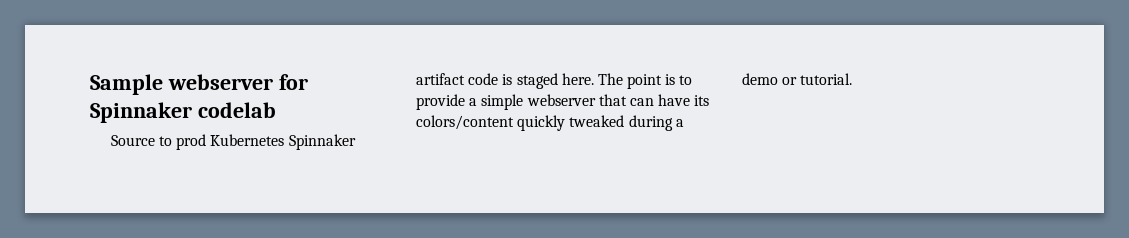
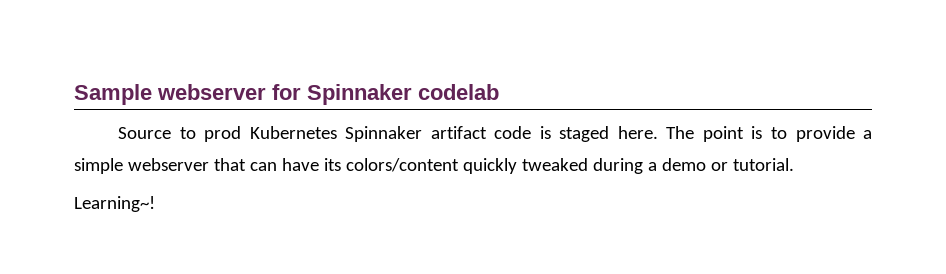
+ Learning~!

